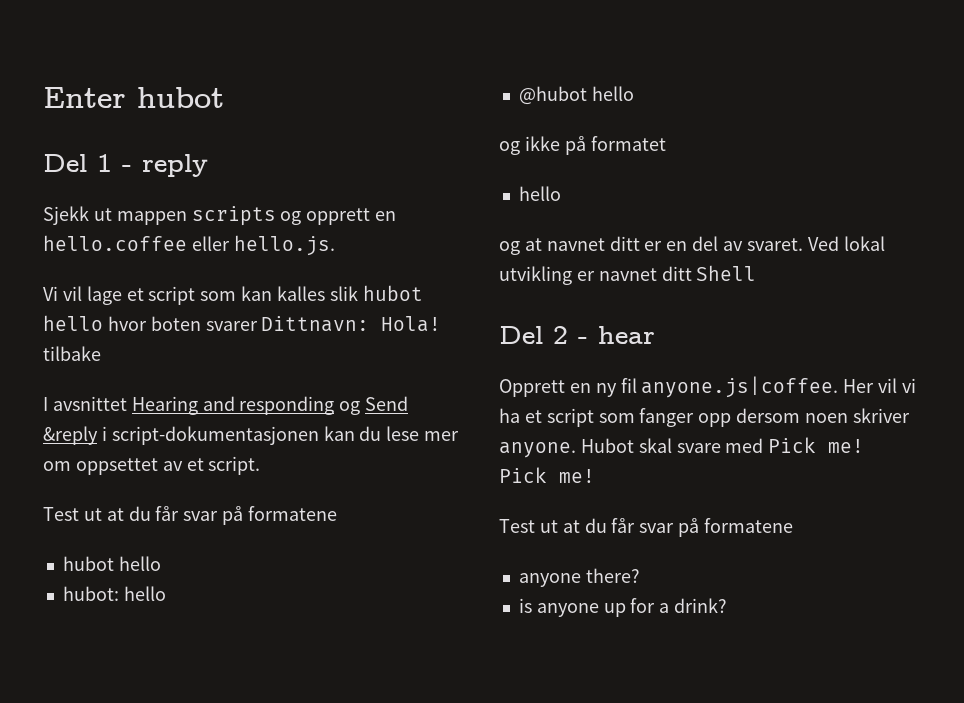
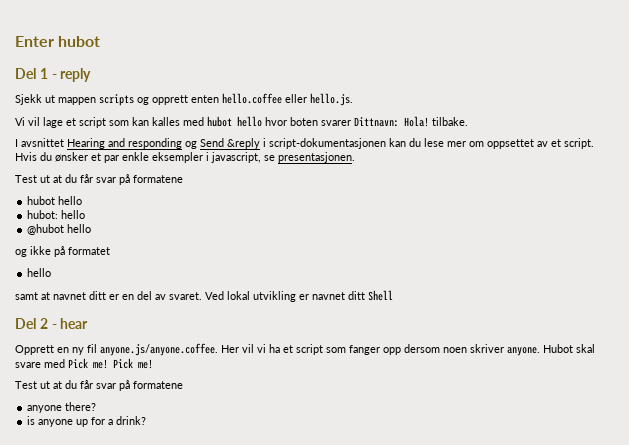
- Sjekk ut mappen scripts og opprett en hello.coffee eller hello.js.
+ Sjekk ut mappen scripts og opprett enten hello.coffee eller hello.js.
- Vi vil lage et script som kan kalles slik hubot hello hvor boten svarer Dittnavn: Hola! tilbake
+ Vi vil lage et script som kan kalles med hubot hello hvor boten svarer Dittnavn: Hola! tilbake.
+ Hvis du ønsker et par enkle eksempler i javascript, se presentasjonen.
- og at navnet ditt er en del av svaret.
+ samt at navnet ditt er en del av svaret.
- Opprett en ny fil anyone.js|coffee. Her vil vi ha et script som fanger opp dersom noen skriver anyone.
+ Opprett en ny fil anyone.js/anyone.coffee. Her vil vi ha et script som fanger opp dersom noen skriver anyone.

